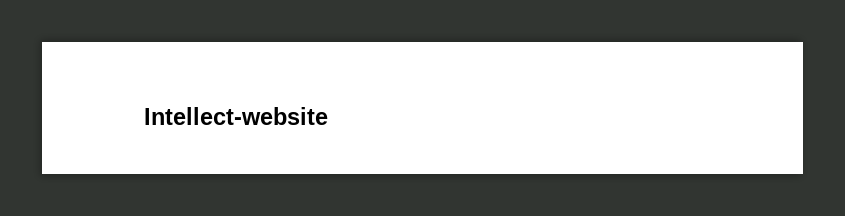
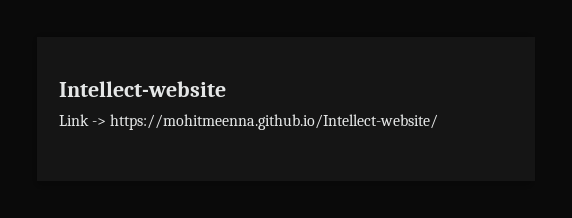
+ Link -> https://mohitmeenna.github.io/Intellect-website/

